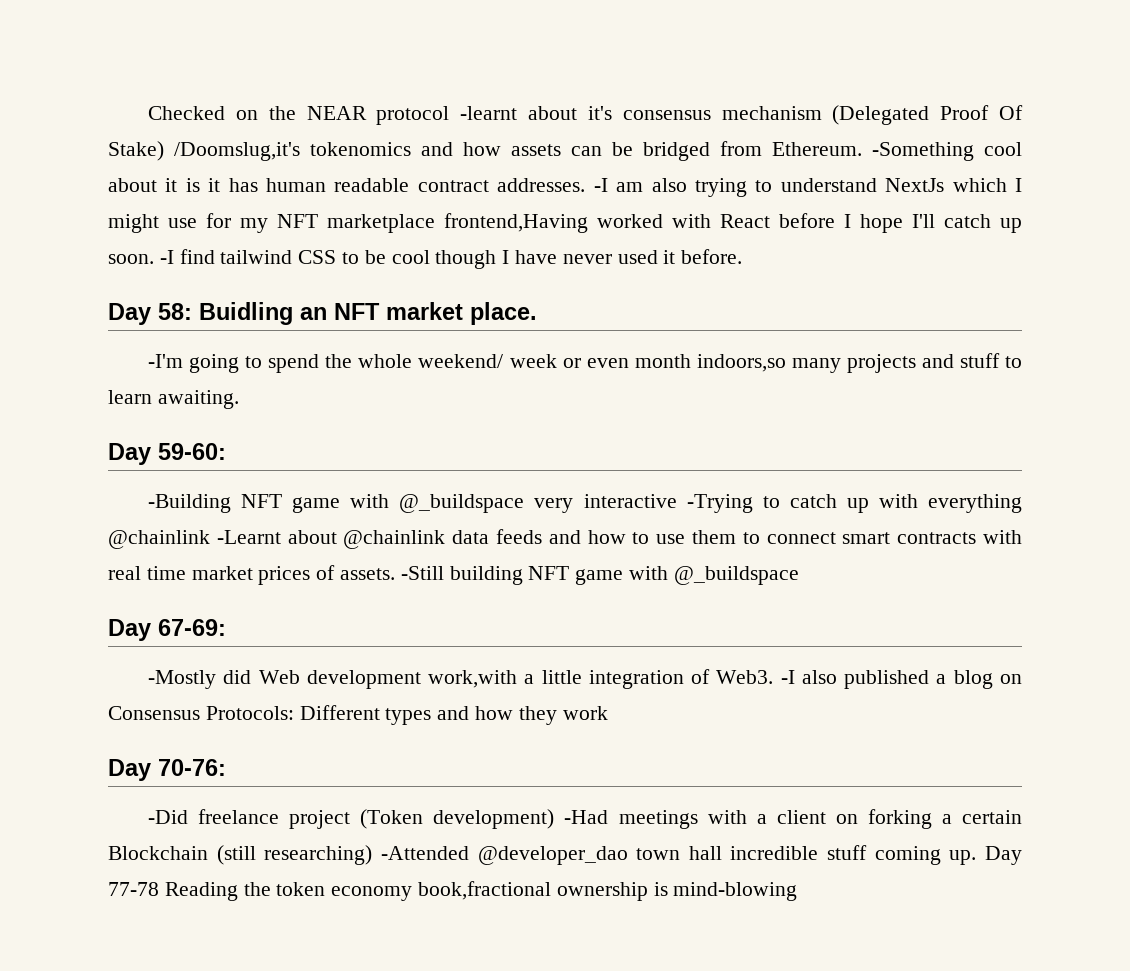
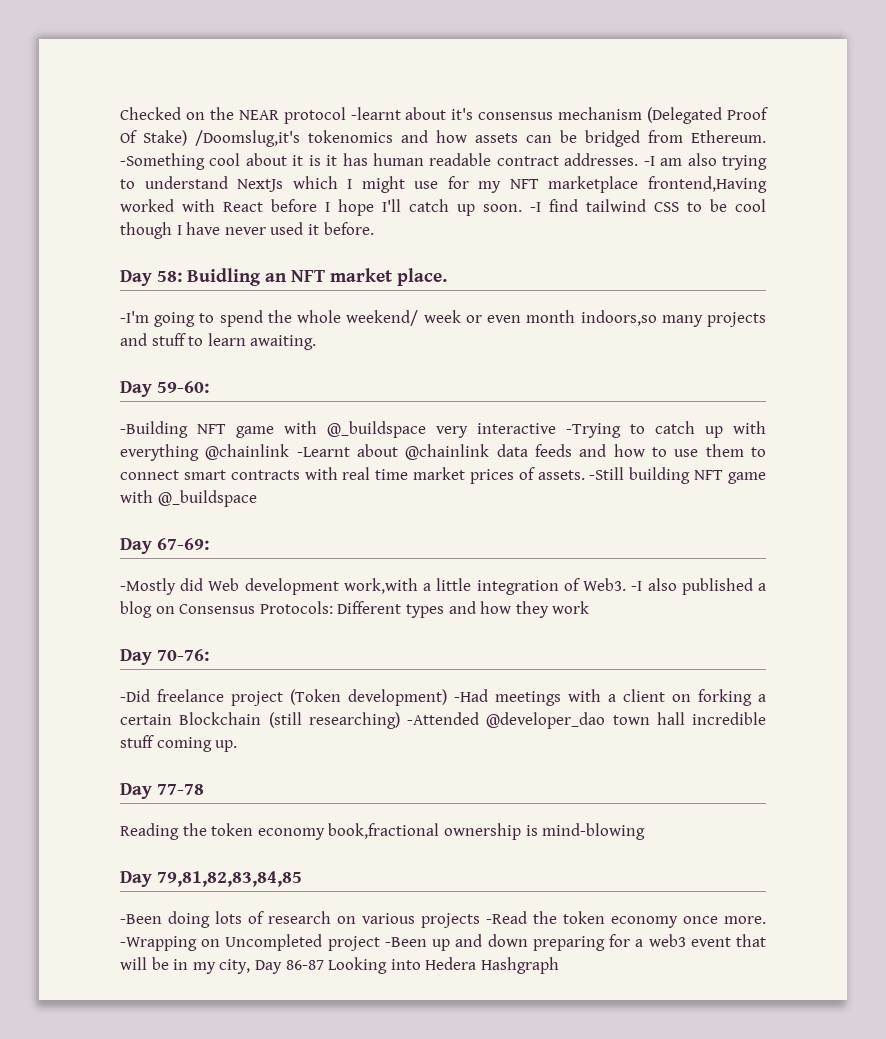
- -Did freelance project (Token development) -Had meetings with a client on forking a certain Blockchain (still researching) -Attended @developer_dao town hall incredible stuff coming up. Day 77-78 Reading the token economy book,fractional ownership is mind-blowing
+ -Did freelance project (Token development) -Had meetings with a client on forking a certain Blockchain (still researching) -Attended @developer_dao town hall incredible stuff coming up.
+ Day 77-78
+ Reading the token economy book,fractional ownership is mind-blowing
+ Day 79,81,82,83,84,85
+ -Been doing lots of research on various projects -Read the token economy once more. -Wrapping on Uncompleted project -Been up and down preparing for a web3 event that will be in my city, Day 86-87 Looking into Hedera Hashgraph

